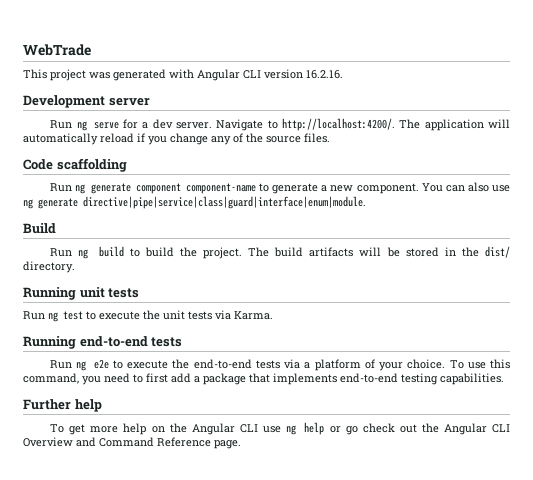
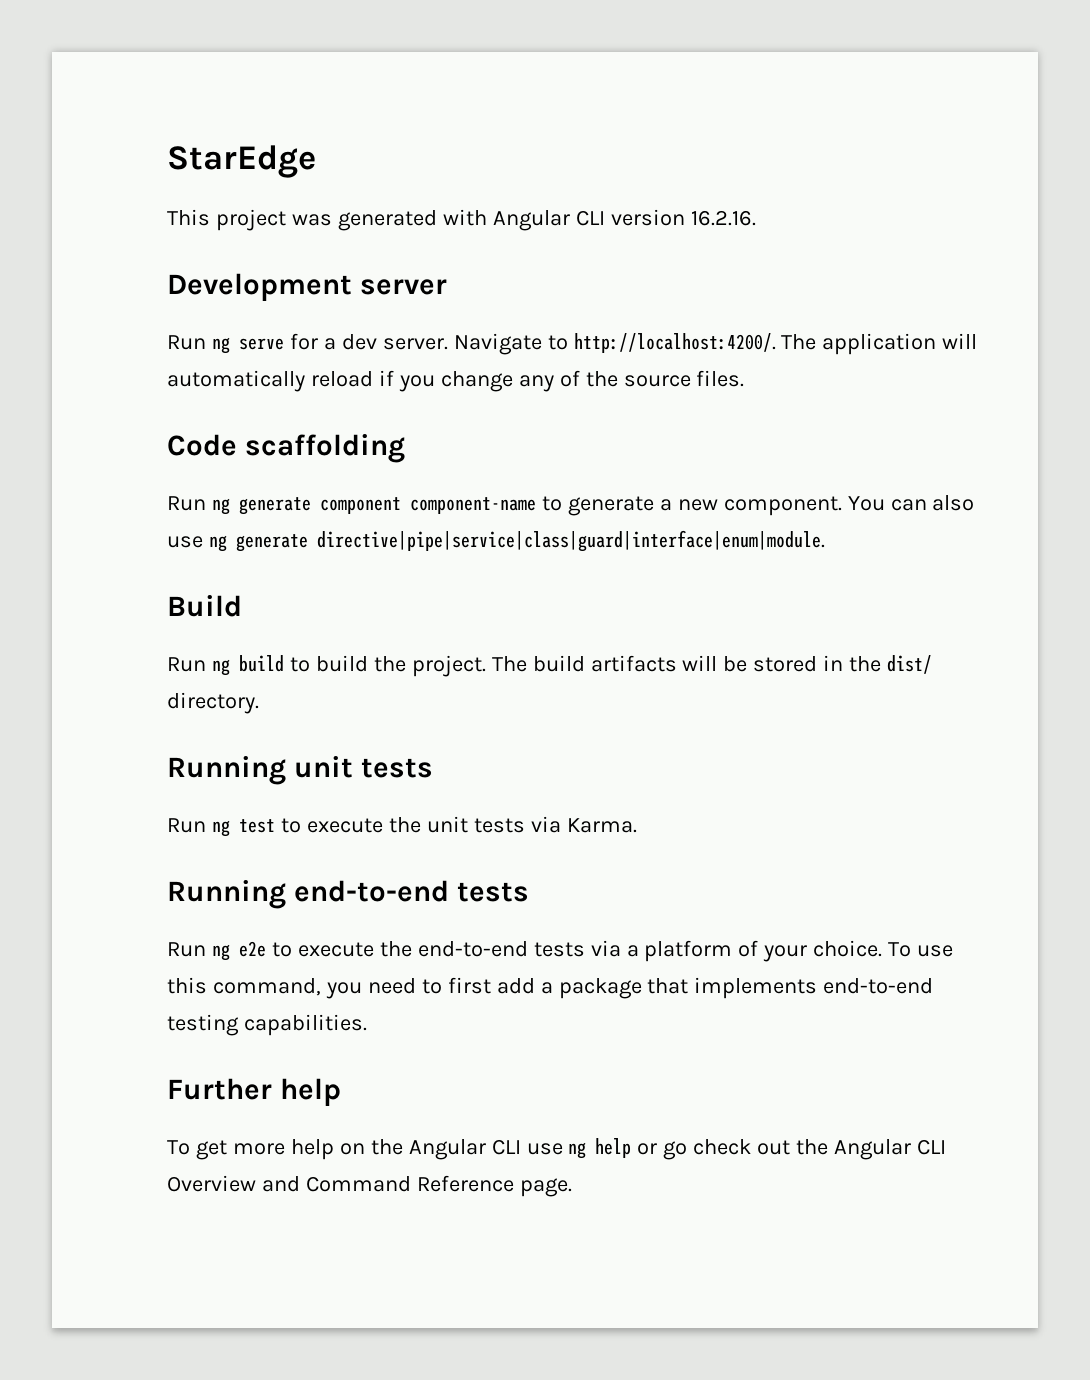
- WebTrade
+ StarEdge

